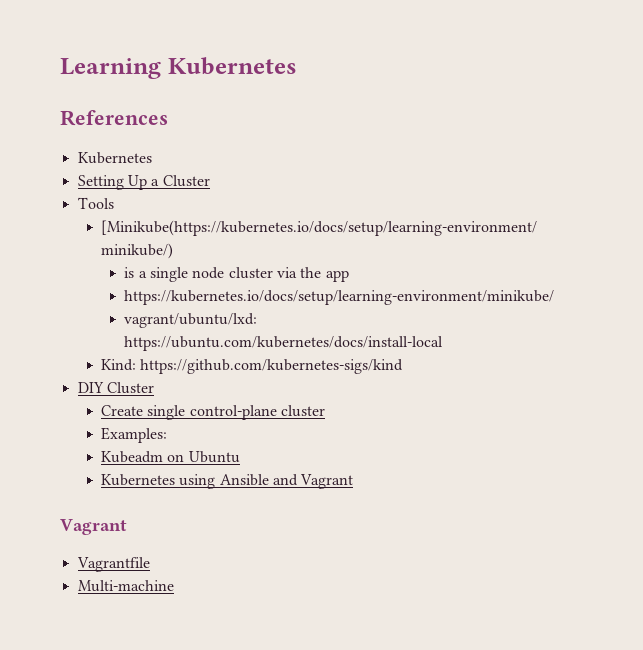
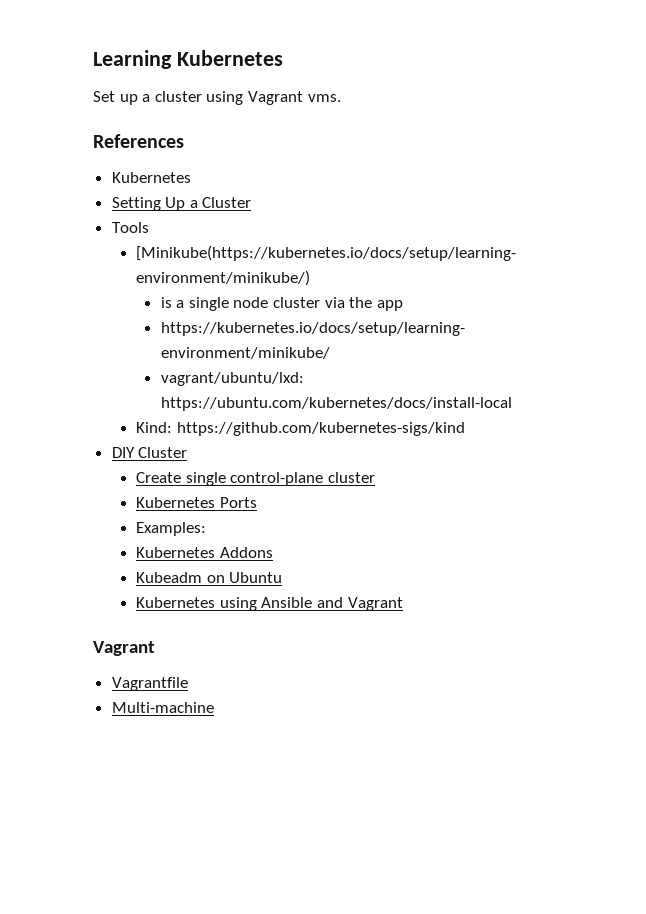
+ Set up a cluster using Vagrant vms.
+ Kubernetes Ports
+ Kubernetes Addons

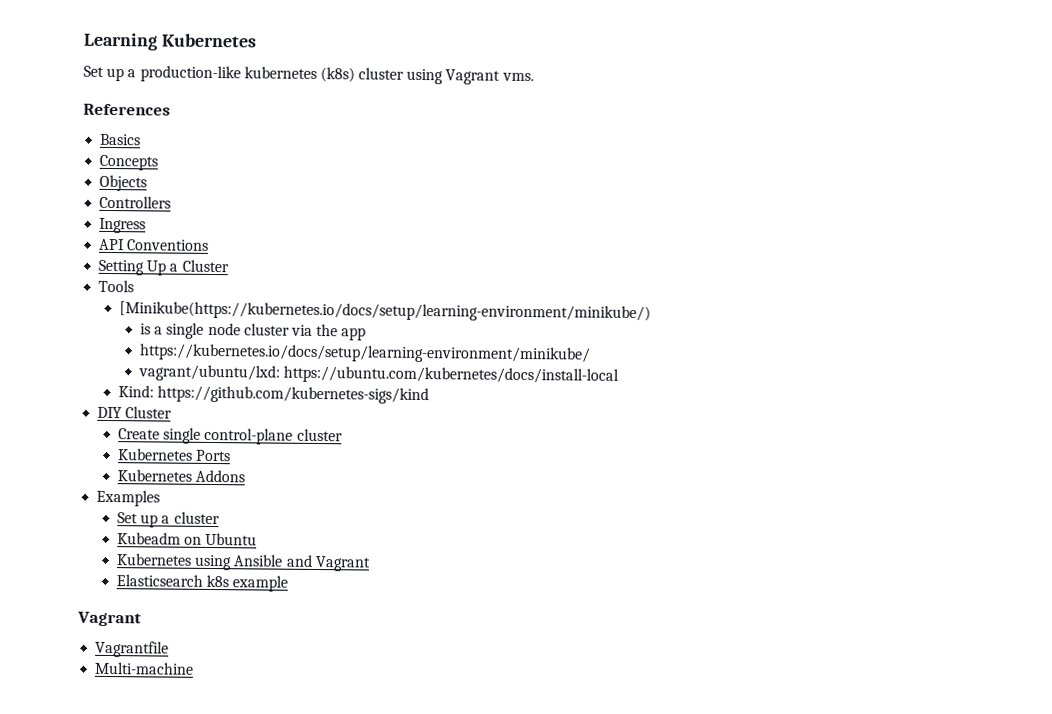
- Set up a cluster using Vagrant vms.
+ Set up a production-like kubernetes (k8s) cluster using Vagrant vms.
  References
- Kubernetes
+ Basics
+ Concepts
+ Objects
+ Controllers
+ Ingress
+ API Conventions
- Examples:
+ Examples
+ Set up a cluster
+ Elasticsearch k8s example

